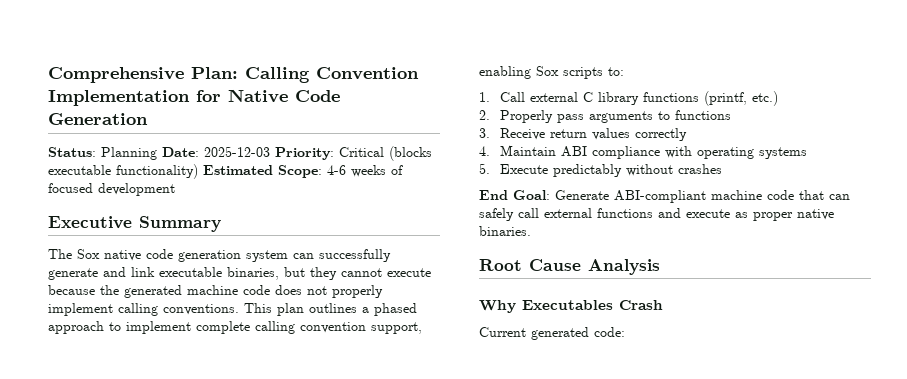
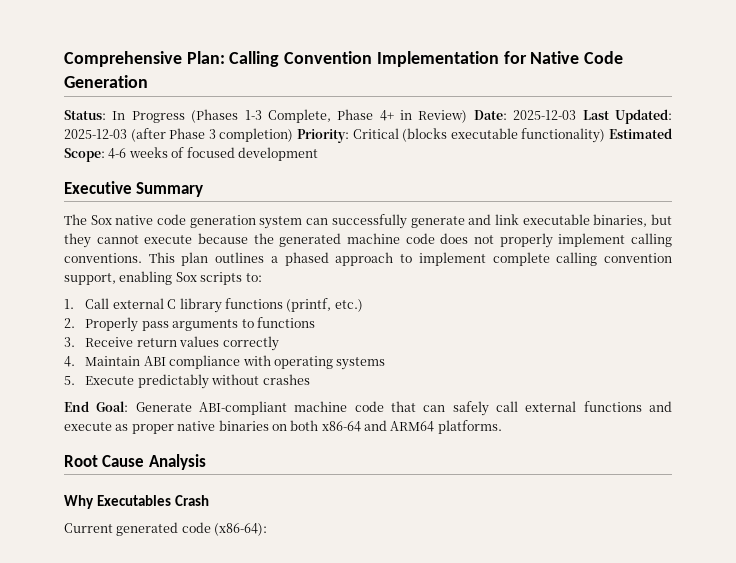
- Status: Planning Date: 2025-12-03 Priority: Critical (blocks executable functionality) Estimated Scope: 4-6 weeks of focused development
+ Status: In Progress (Phases 1-3 Complete, Phase 4+ in Review) Date: 2025-12-03 Last Updated: 2025-12-03 (after Phase 3 completion) Priority: Critical (blocks executable functionality) Estimated Scope: 4-6 weeks of focused development
- End Goal: Generate ABI-compliant machine code that can safely call external functions and execute as proper native binaries.
+ End Goal: Generate ABI-compliant machine code that can safely call external functions and execute as proper native binaries on both x86-64 and ARM64 platforms.
- Current generated code:
+ Current generated code (x86-64):

